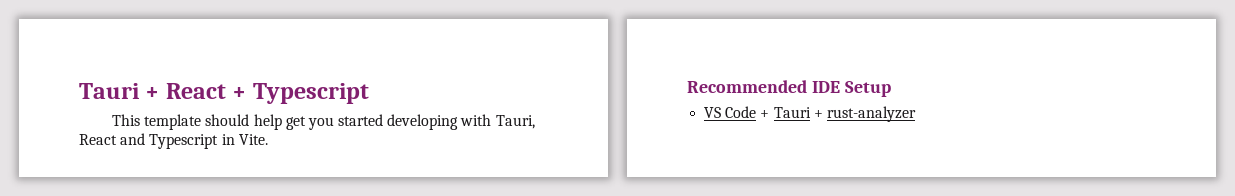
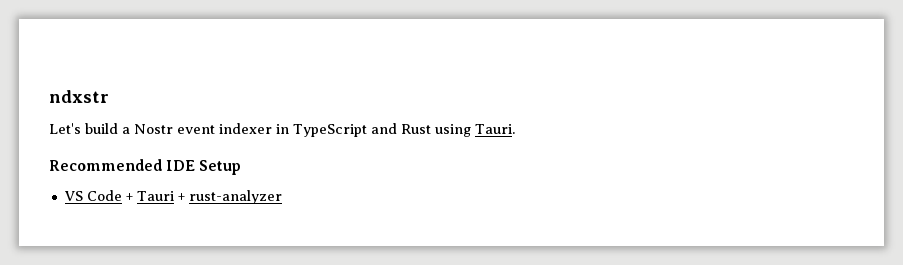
- Tauri + React + Typescript
- This template should help get you started developing with Tauri, React and Typescript in Vite.
+ ndxstr
+ Let's build a Nostr event indexer in TypeScript and Rust using Tauri.

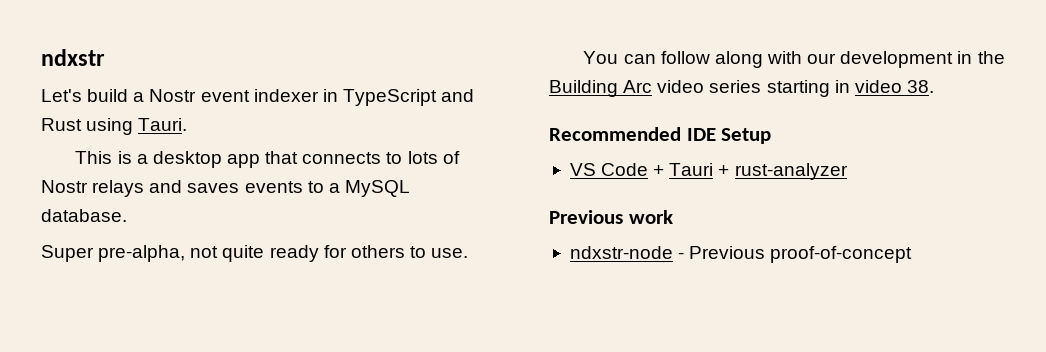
+ This is a desktop app that connects to lots of Nostr relays and saves events to a MySQL database.
+ Super pre-alpha, not quite ready for others to use.
+ You can follow along with our development in the Building Arc video series starting in video 38.
+ Previous work
+ ndxstr-node - Previous proof-of-concept

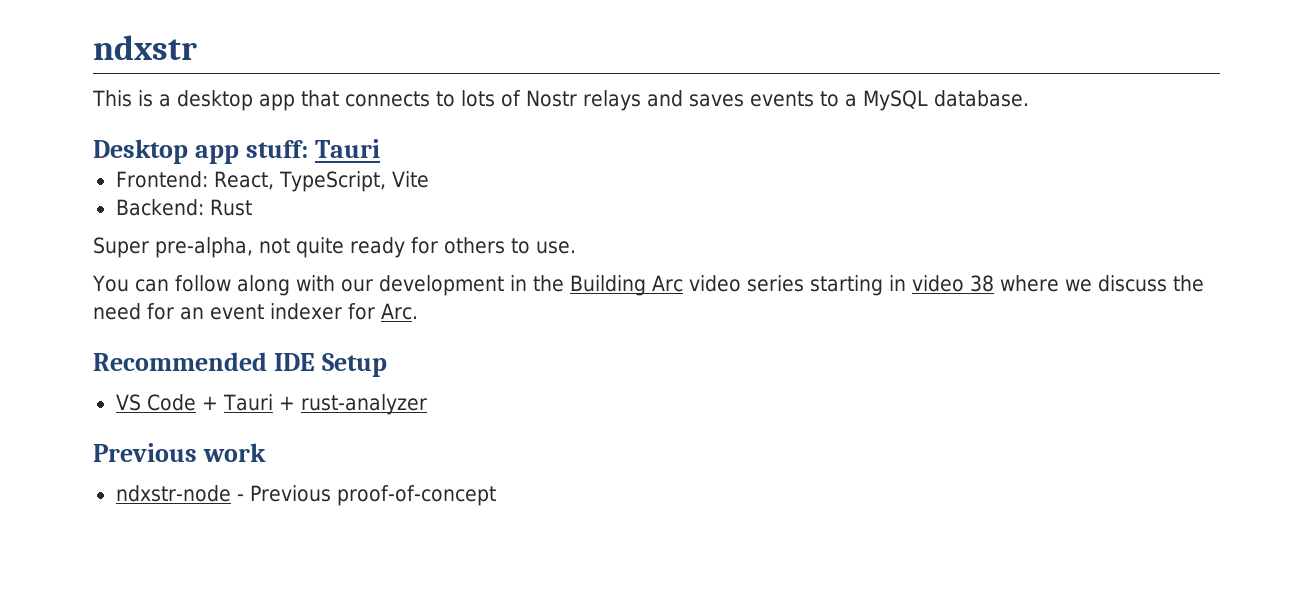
- Let's build a Nostr event indexer in TypeScript and Rust using Tauri.
+ Desktop app stuff: Tauri
+ Frontend: React, TypeScript, Vite
+ Backend: Rust
- You can follow along with our development in the Building Arc video series starting in video 38.
+ You can follow along with our development in the Building Arc video series starting in video 38 where we discuss the need for an event indexer for Arc.

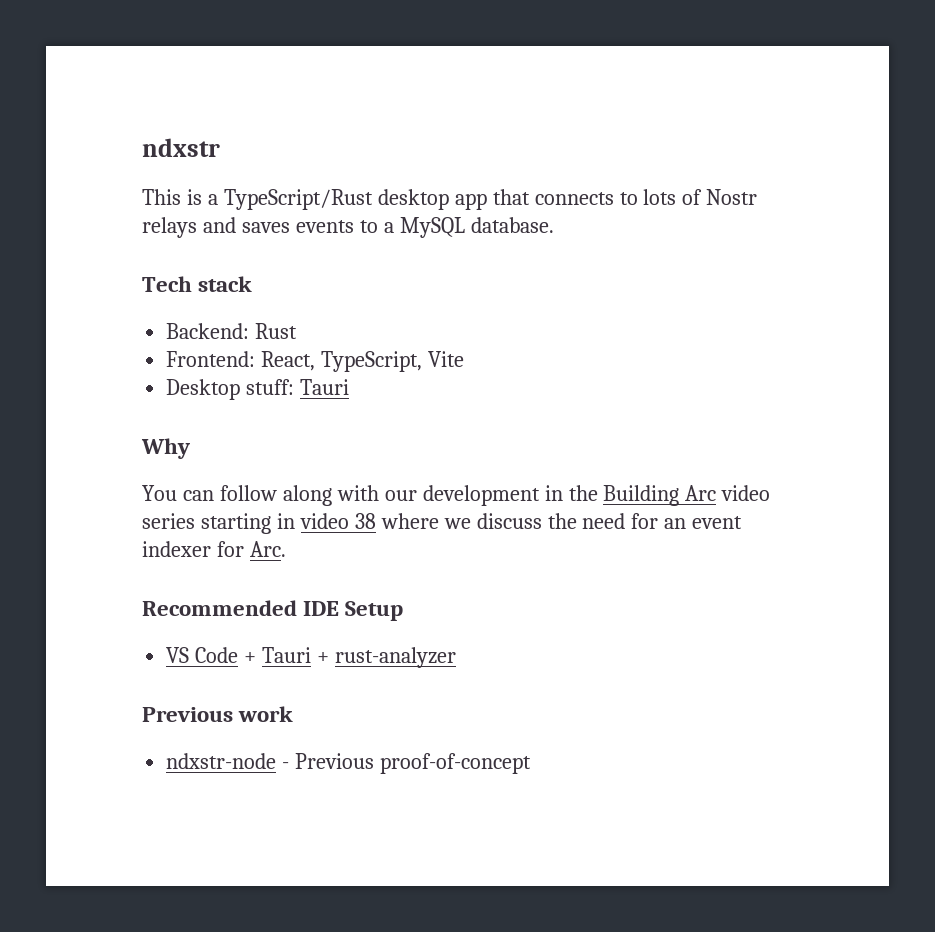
- This is a desktop app that connects to lots of Nostr relays and saves events to a MySQL database.
+ This is a TypeScript/Rust desktop app that connects to lots of Nostr relays and saves events to a MySQL database.
- Desktop app stuff: Tauri
+ Tech stack
+ Backend: Rust
- Backend: Rust
- Super pre-alpha, not quite ready for others to use.
+ Desktop stuff: Tauri
+ Why

